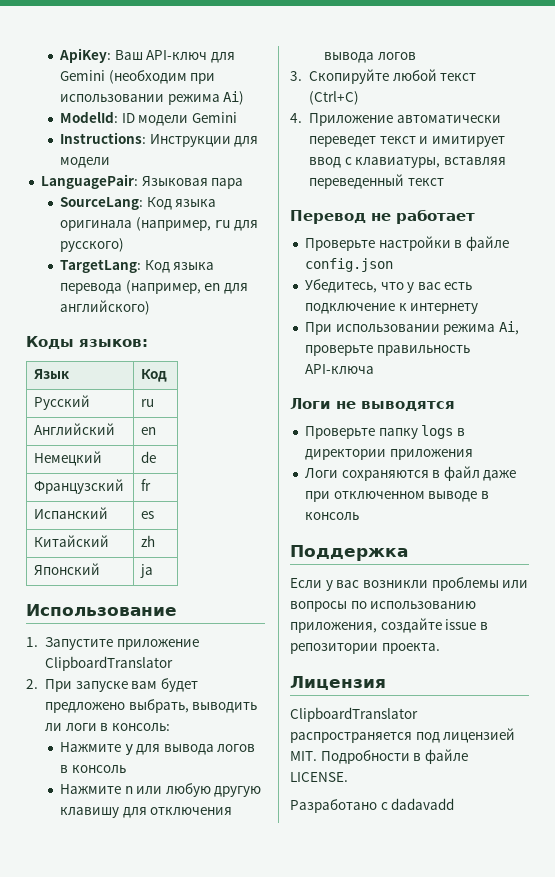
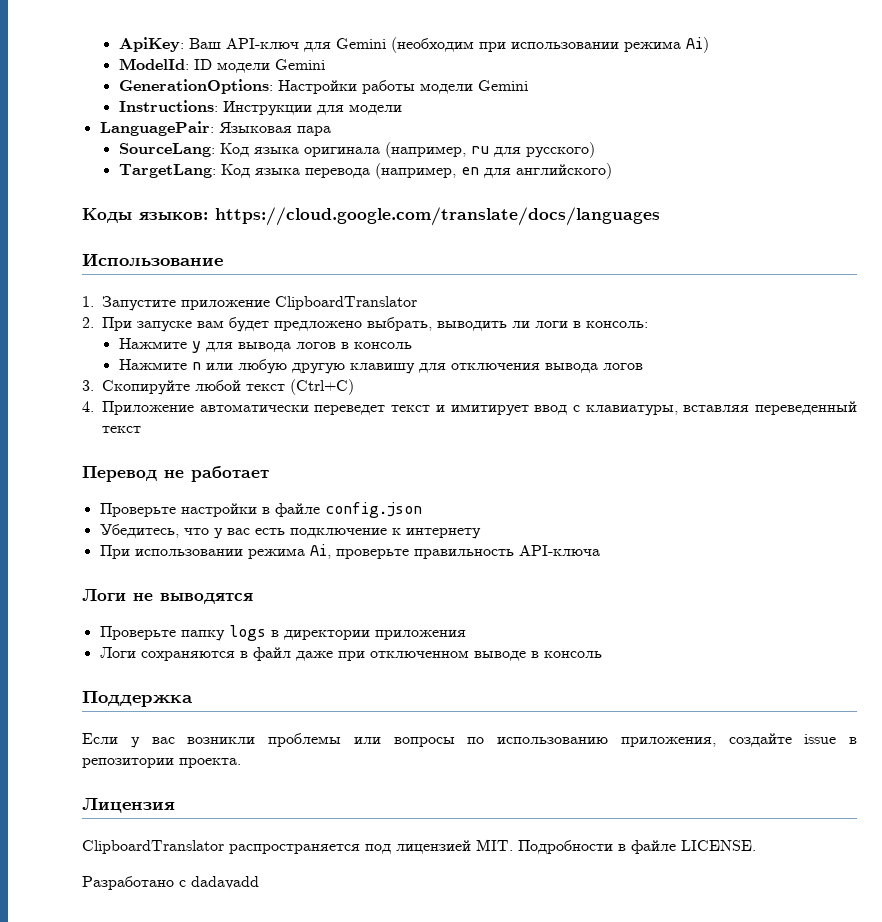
+ GenerationOptions: Настройки работы модели Gemini
- Коды языков:
- Язык | Код
- Русский | ru
- Английский | en
- Немецкий | de
- Французский | fr
- Испанский | es
- Китайский | zh
- Японский | ja
+ Коды языков: https://cloud.google.com/translate/docs/languages

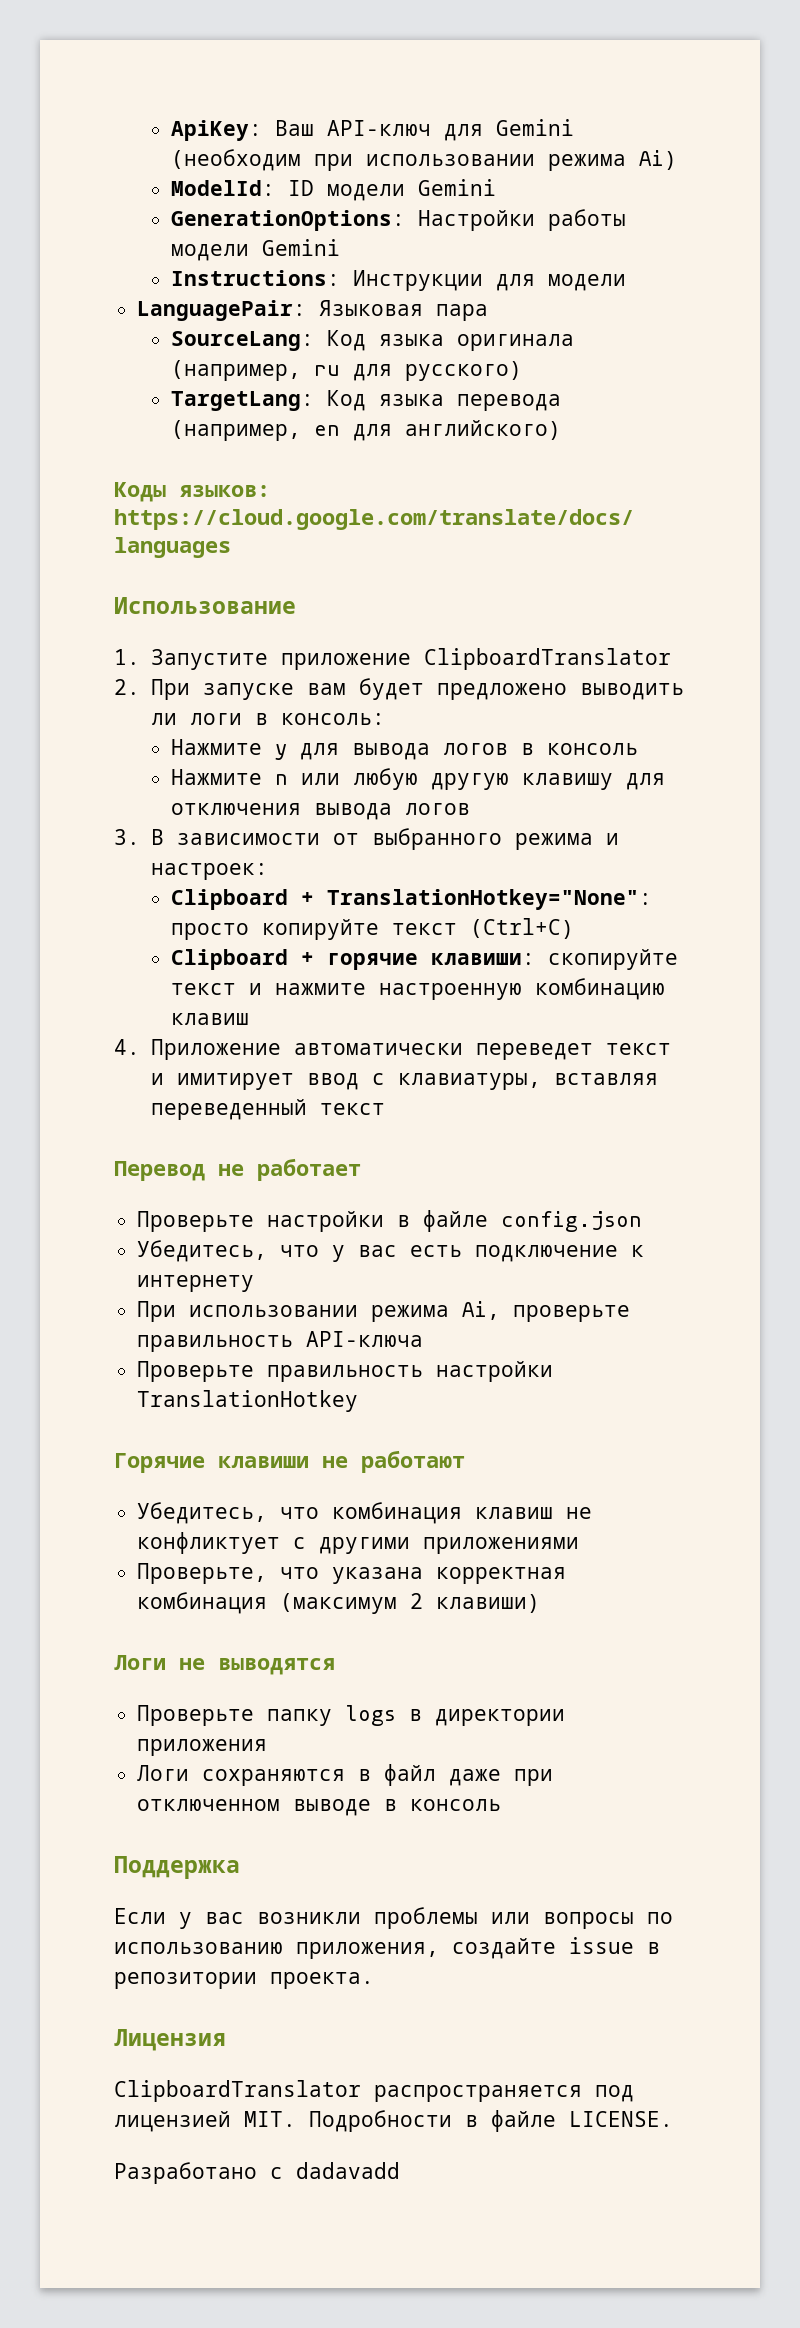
- 2. При запуске вам будет предложено выбрать, выводить ли логи в консоль:
+ 2. При запуске вам будет предложено выводить ли логи в консоль:
- 3. Скопируйте любой текст (Ctrl+C)
+ 3. В зависимости от выбранного режима и настроек:
+ Clipboard + TranslationHotkey="None": просто копируйте текст (Ctrl+C)
+ Clipboard + горячие клавиши: скопируйте текст и нажмите настроенную комбинацию клавиш
+ Проверьте правильность настройки TranslationHotkey
+ Горячие клавиши не работают
+ Убедитесь, что комбинация клавиш не конфликтует с другими приложениями
+ Проверьте, что указана корректная комбинация (максимум 2 клавиши)

